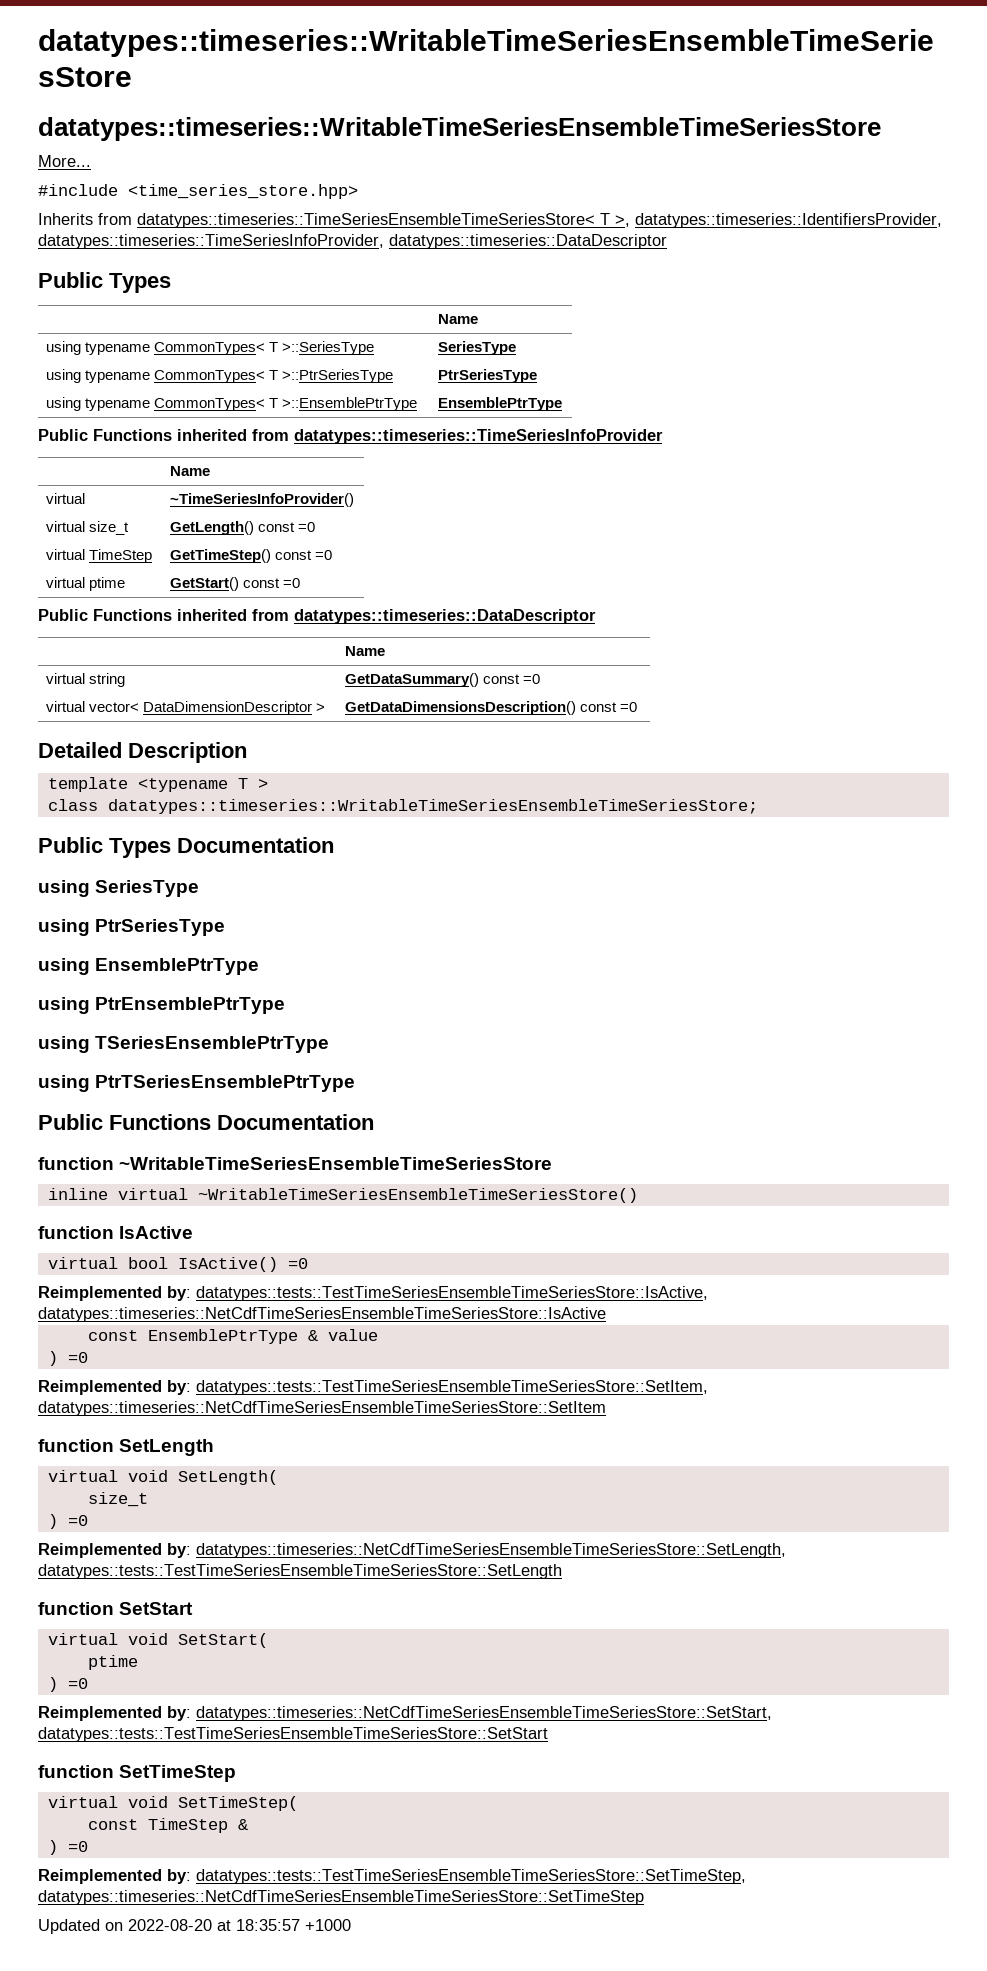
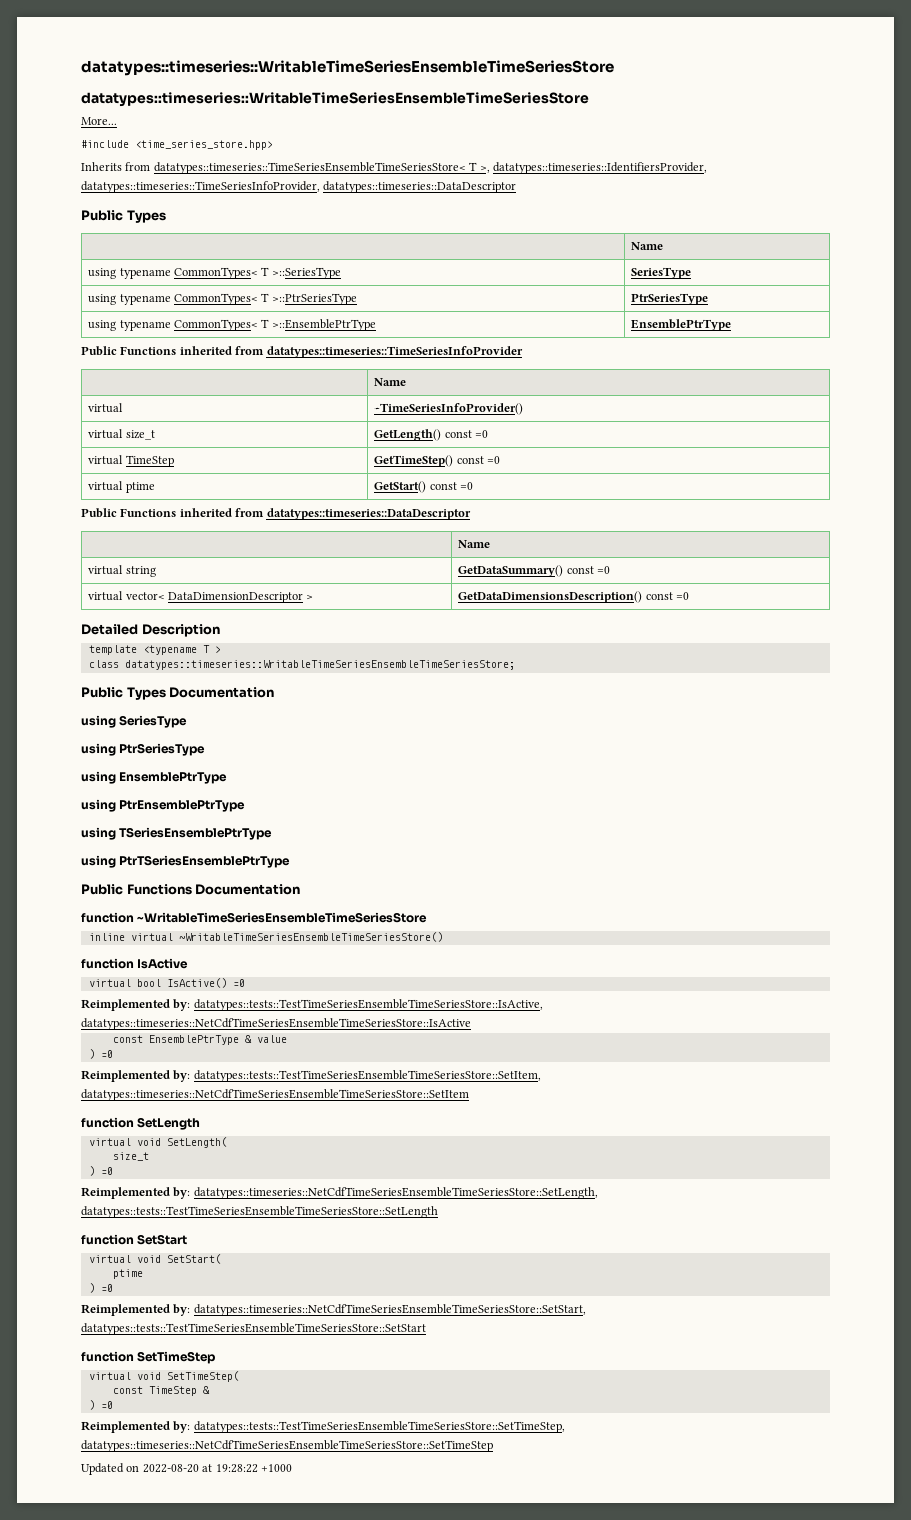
- Updated on 2022-08-20 at 18:35:57 +1000
+ Updated on 2022-08-20 at 19:28:22 +1000

